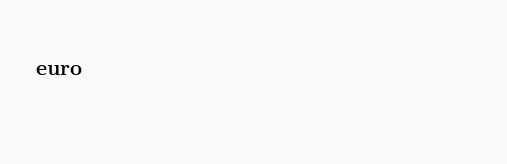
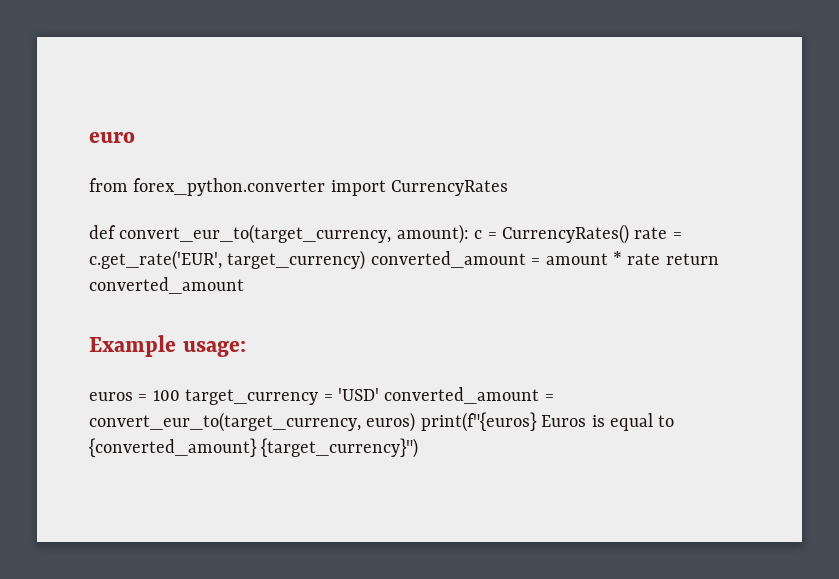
+ from forex_python.converter import CurrencyRates
+ def convert_eur_to(target_currency, amount): c = CurrencyRates() rate = c.get_rate('EUR', target_currency) converted_amount = amount * rate return converted_amount
+ Example usage:
+ euros = 100 target_currency = 'USD' converted_amount = convert_eur_to(target_currency, euros) print(f"{euros} Euros is equal to {converted_amount} {target_currency}")

